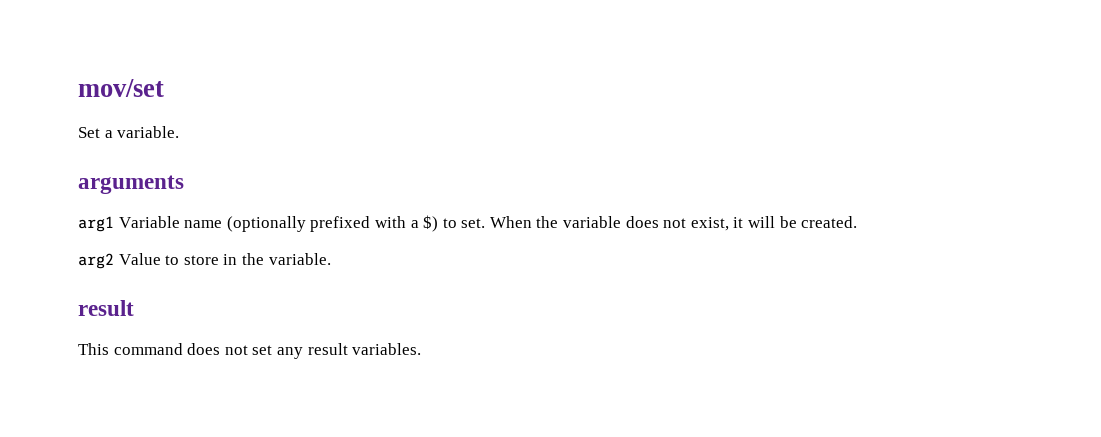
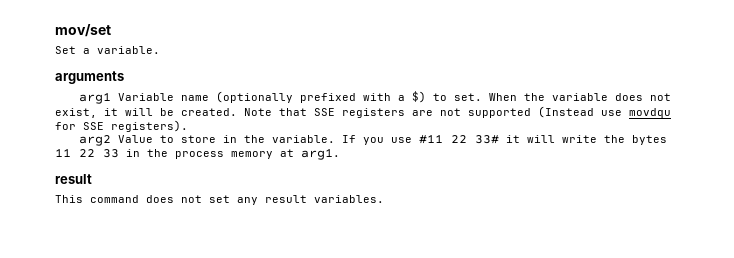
+ Note that SSE registers are not supported (Instead use movdqu for SSE registers).
+ If you use #11 22 33# it will write the bytes 11 22 33 in the process memory at arg1.

